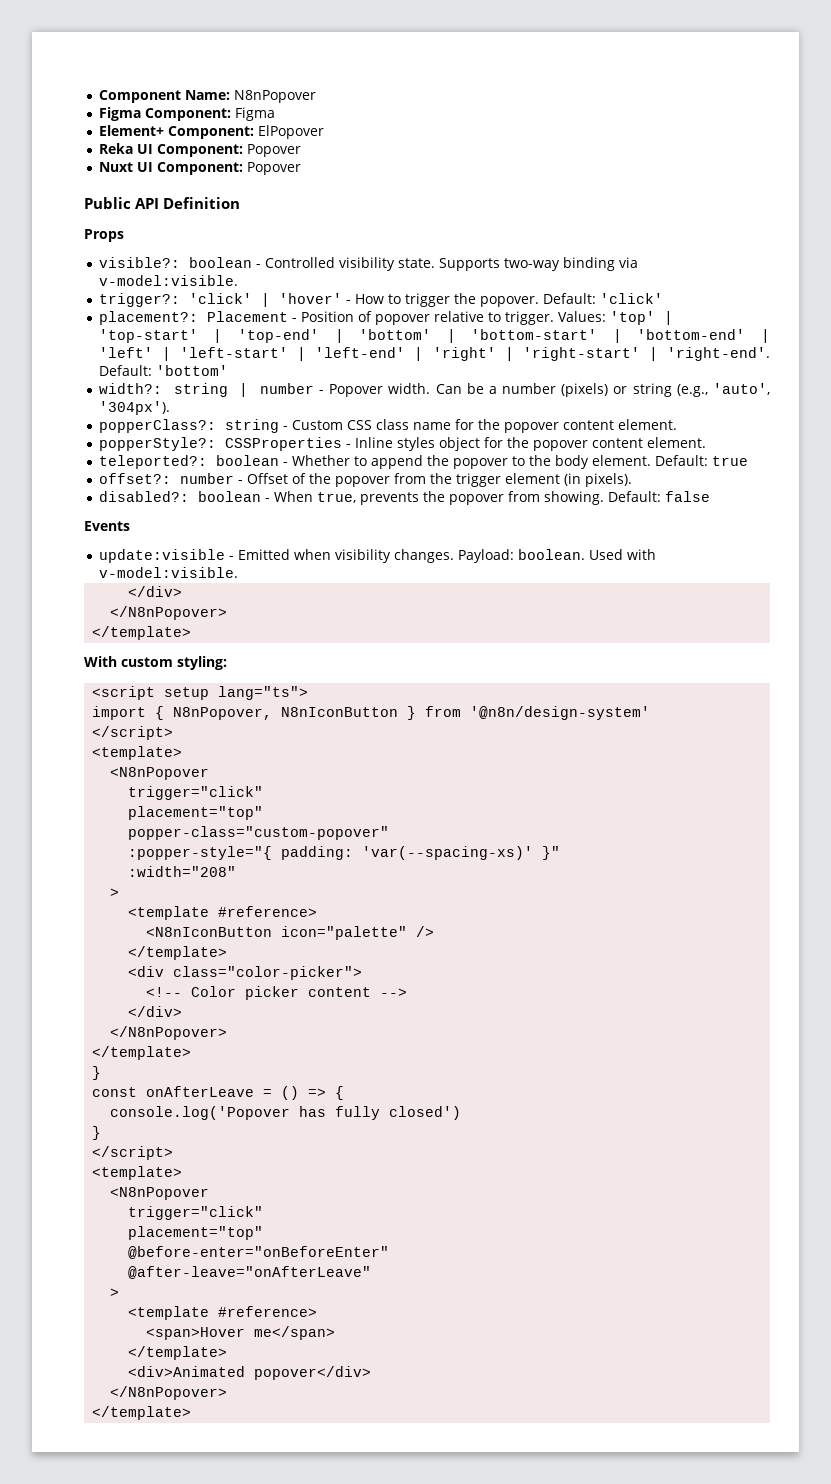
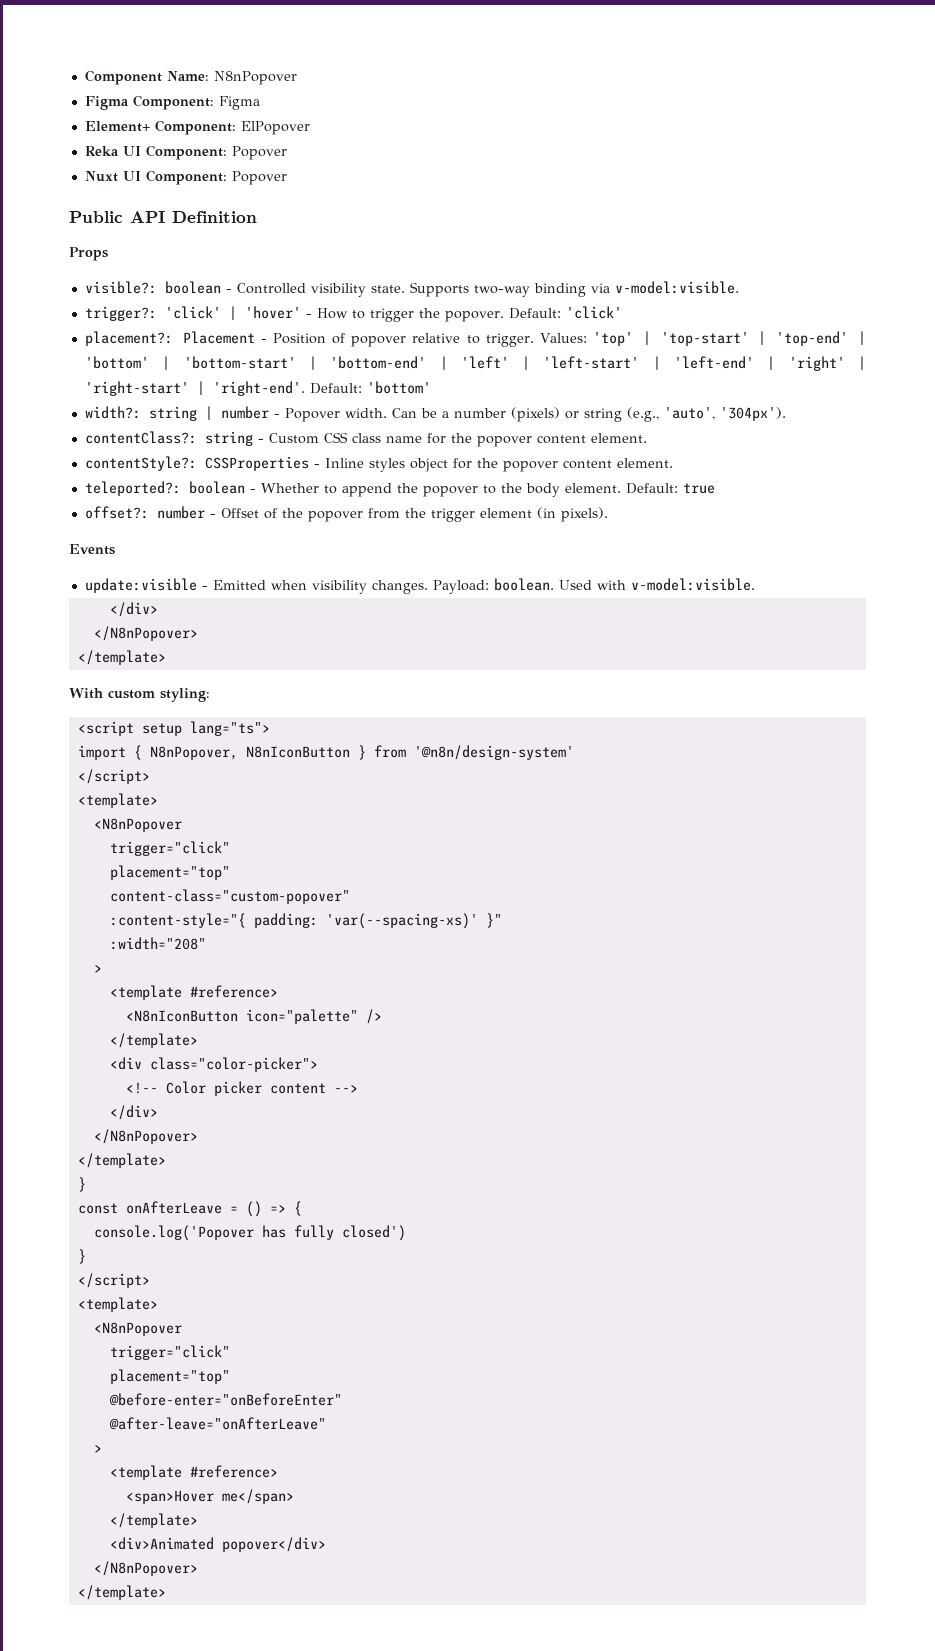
- popperClass?: string - Custom CSS class name for the popover content element.
+ contentClass?: string - Custom CSS class name for the popover content element.
- popperStyle?: CSSProperties - Inline styles object for the popover content element.
+ contentStyle?: CSSProperties - Inline styles object for the popover content element.
- disabled?: boolean - When true, prevents the popover from showing. Default: false
- popper-class="custom-popover"
- :popper-style="{ padding: 'var(--spacing-xs)' }"
+ content-class="custom-popover"
+ :content-style="{ padding: 'var(--spacing-xs)' }"

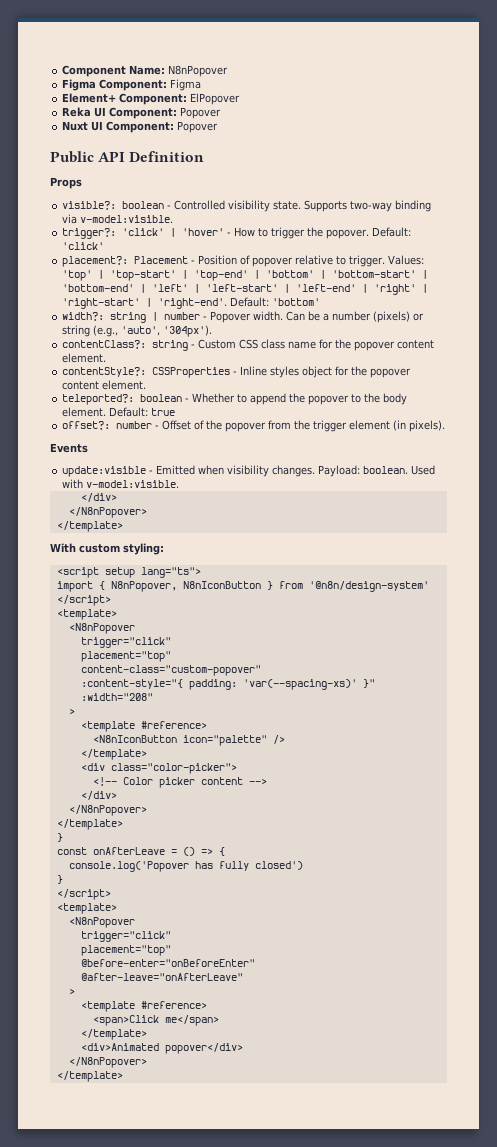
- <span>Hover me</span>
+ <span>Click me</span>

